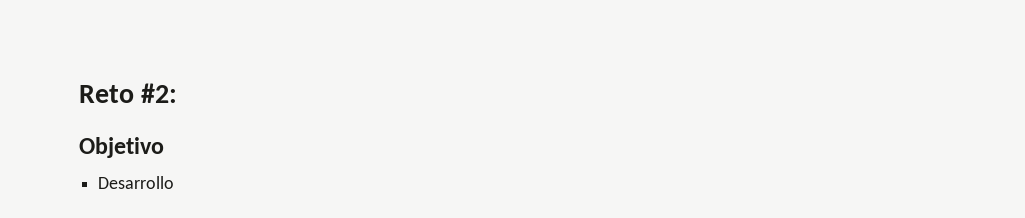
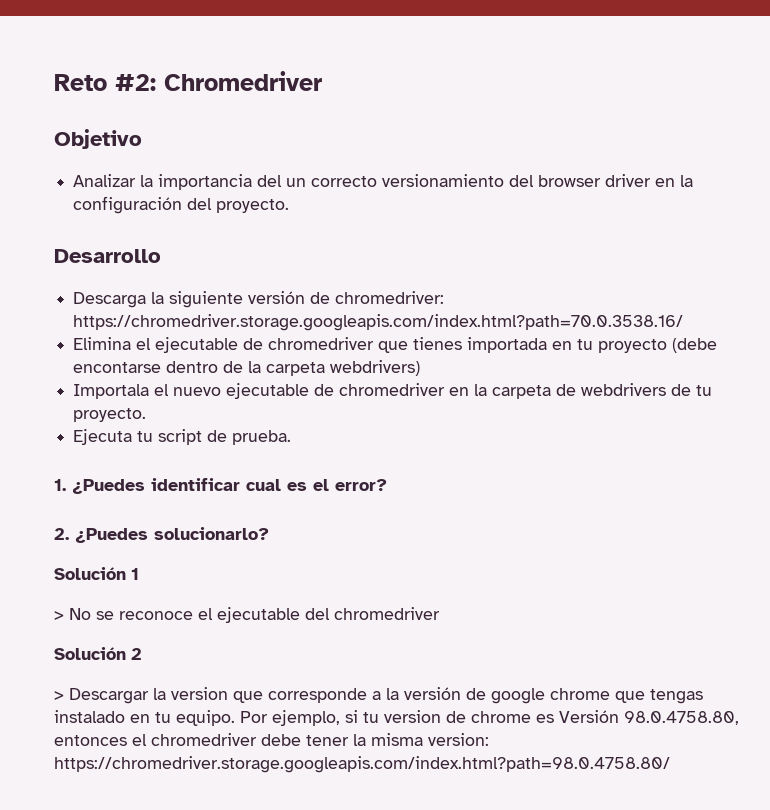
- Reto #2:
+ Reto #2: Chromedriver
+ Analizar la importancia del un correcto versionamiento del browser driver en la configuración del proyecto.
  Desarrollo
+ Descarga la siguiente versión de chromedriver: https://chromedriver.storage.googleapis.com/index.html?path=70.0.3538.16/
+ Elimina el ejecutable de chromedriver que tienes importada en tu proyecto (debe encontarse dentro de la carpeta webdrivers)
+ Importala el nuevo ejecutable de chromedriver en la carpeta de webdrivers de tu proyecto.
+ Ejecuta tu script de prueba.
+ 1. ¿Puedes identificar cual es el error?
+ 2. ¿Puedes solucionarlo?
+ Solución 1
+ > No se reconoce el ejecutable del chromedriver
+ Solución 2
+ > Descargar la version que corresponde a la versión de google chrome que tengas instalado en tu equipo. Por ejemplo, si tu version de chrome es Versión 98.0.4758.80, entonces el chromedriver debe tener la misma version: https://chromedriver.storage.googleapis.com/index.html?path=98.0.4758.80/

